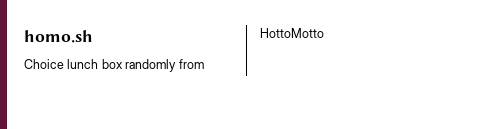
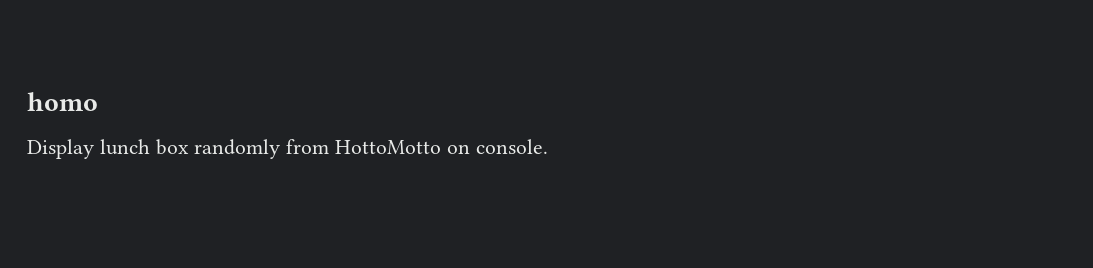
- homo.sh
- Choice lunch box randomly from HottoMotto
+ homo
+ Display lunch box randomly from HottoMotto on console.

